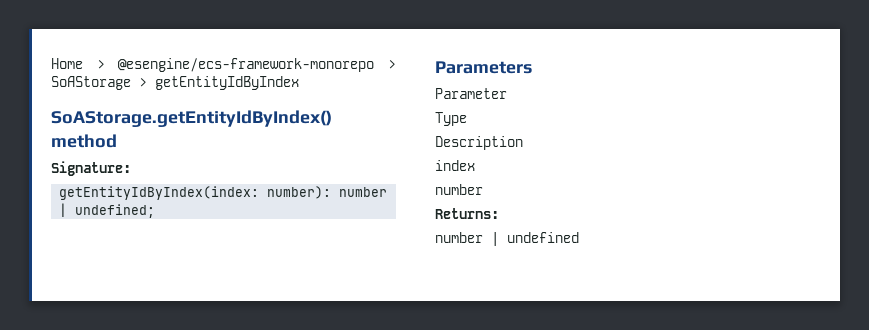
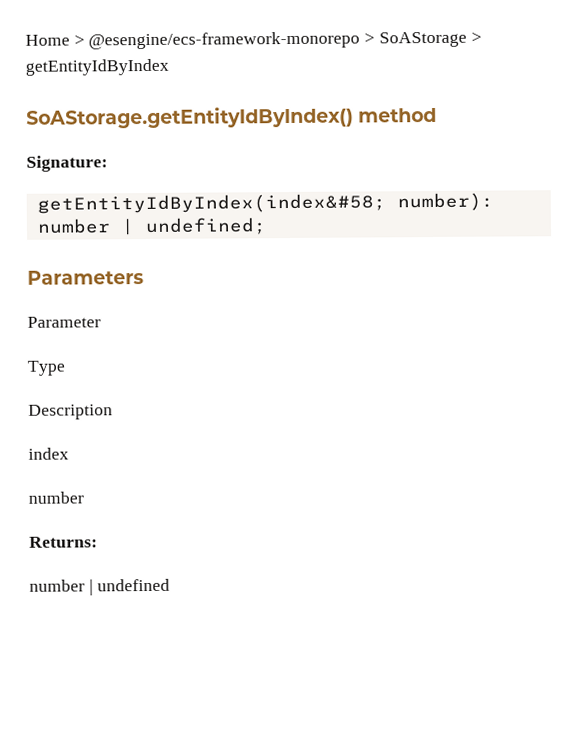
- getEntityIdByIndex(index: number): number | undefined;
+ getEntityIdByIndex(index&#58; number): number | undefined;

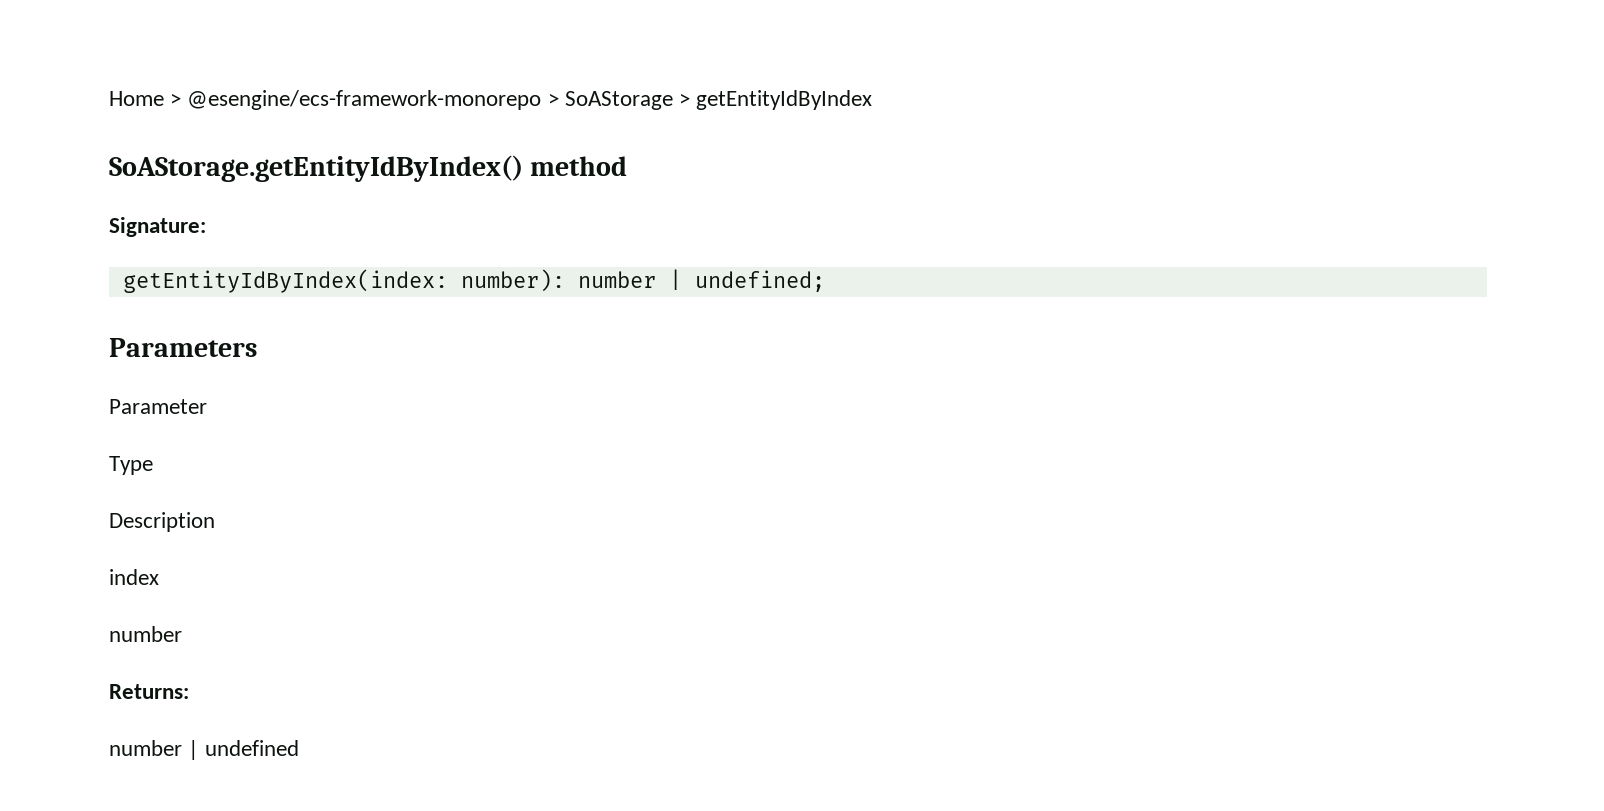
- getEntityIdByIndex(index&#58; number): number | undefined;
+ getEntityIdByIndex(index: number): number | undefined;

